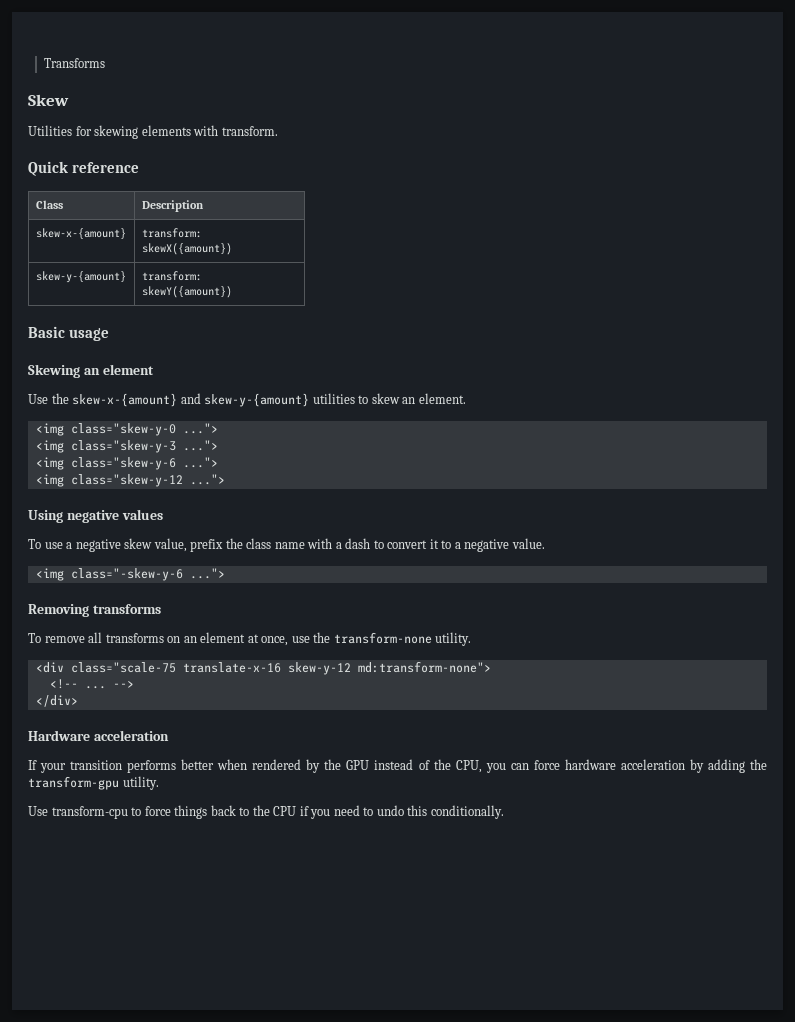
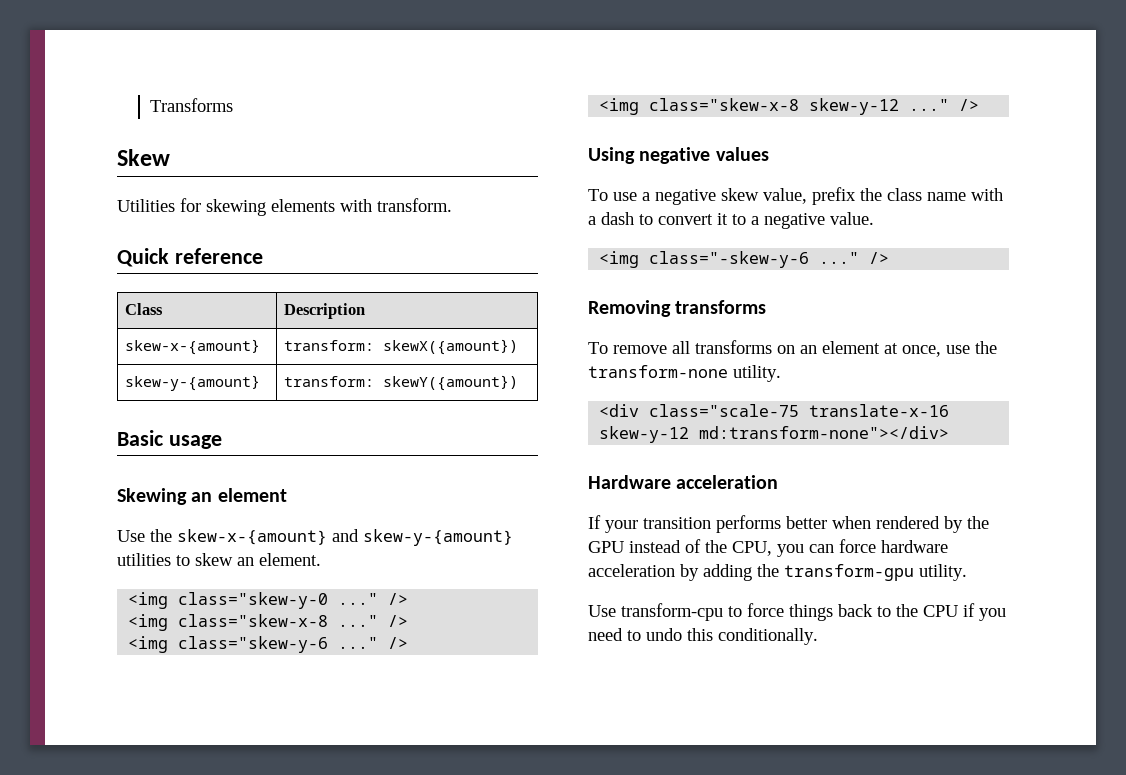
- <img class="skew-y-0 ...">
- <img class="skew-y-3 ...">
+ <img class="skew-y-0 ..." />
+ <img class="skew-x-8 ..." />
- <img class="skew-y-6 ...">
- <img class="skew-y-12 ...">
+ <img class="skew-y-6 ..." />
+ <img class="skew-x-8 skew-y-12 ..." />
- <img class="-skew-y-6 ...">
+ <img class="-skew-y-6 ..." />
- <div class="scale-75 translate-x-16 skew-y-12 md:transform-none">
- <!-- ... -->
- </div>
+ <div class="scale-75 translate-x-16 skew-y-12 md:transform-none"></div>

